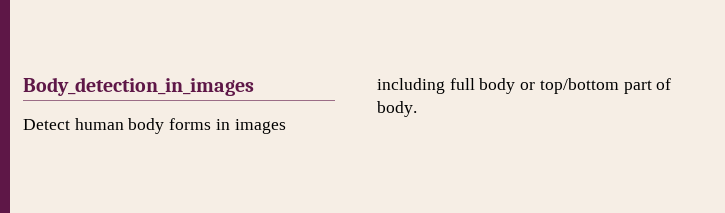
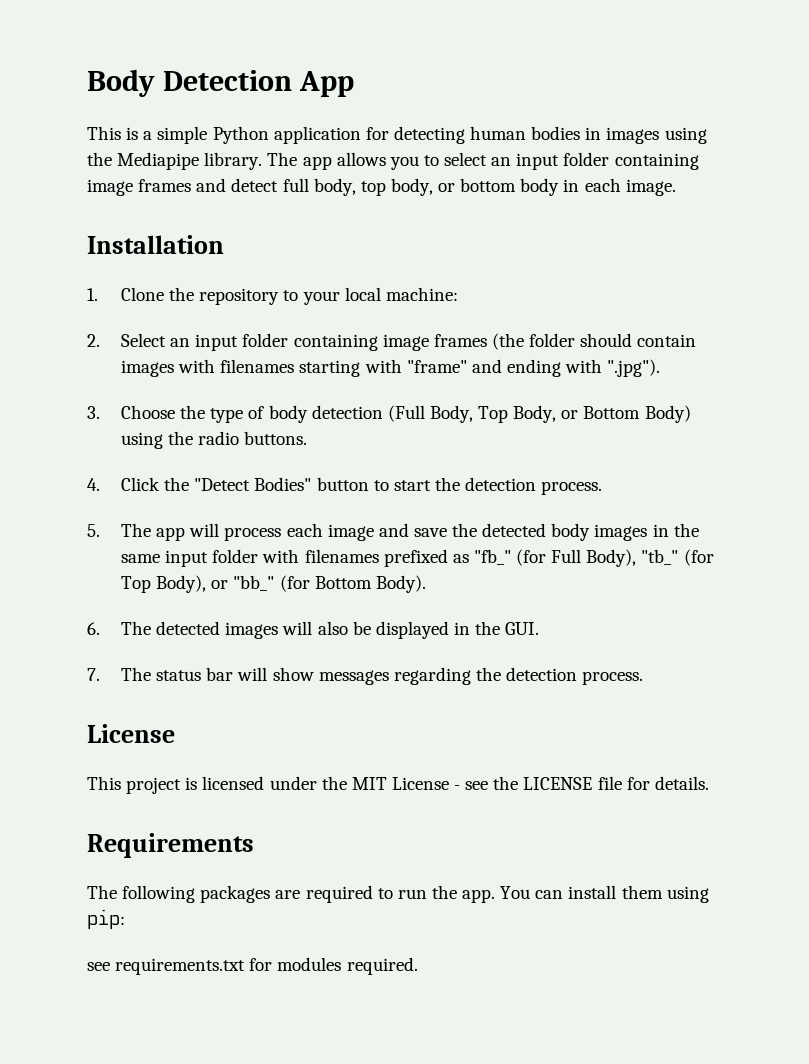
- Body_detection_in_images
- Detect human body forms in images including full body or top/bottom part of body.
+ Body Detection App
+ This is a simple Python application for detecting human bodies in images using the Mediapipe library. The app allows you to select an input folder containing image frames and detect full body, top body, or bottom body in each image.
+ Installation
+ 1. Clone the repository to your local machine:
+ 2. Select an input folder containing image frames (the folder should contain images with filenames starting with "frame" and ending with ".jpg").
+ 3. Choose the type of body detection (Full Body, Top Body, or Bottom Body) using the radio buttons.
+ 4. Click the "Detect Bodies" button to start the detection process.
+ 5. The app will process each image and save the detected body images in the same input folder with filenames prefixed as "fb_" (for Full Body), "tb_" (for Top Body), or "bb_" (for Bottom Body).
+ 6. The detected images will also be displayed in the GUI.
+ 7. The status bar will show messages regarding the detection process.
+ License
+ This project is licensed under the MIT License - see the LICENSE file for details.
+ Requirements
+ The following packages are required to run the app. You can install them using pip:
+ see requirements.txt for modules required.

